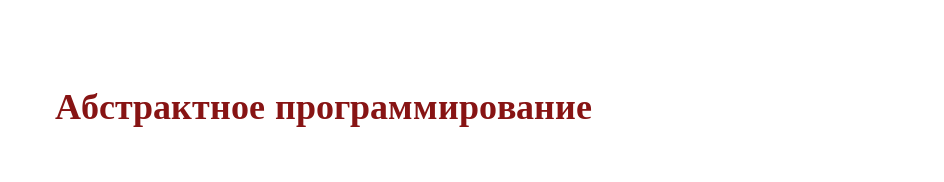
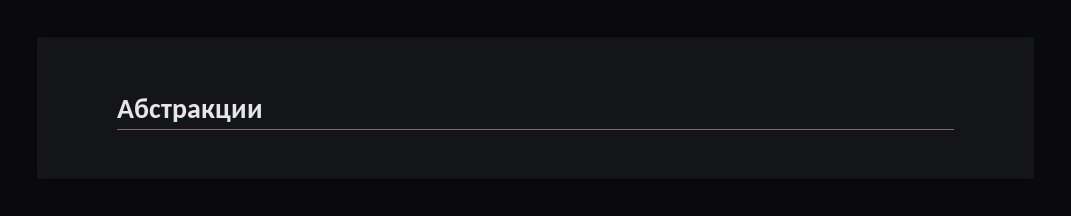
- Абстрактное программирование
+ Абстракции

